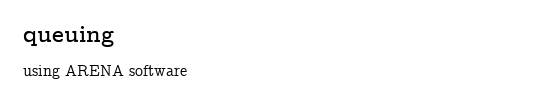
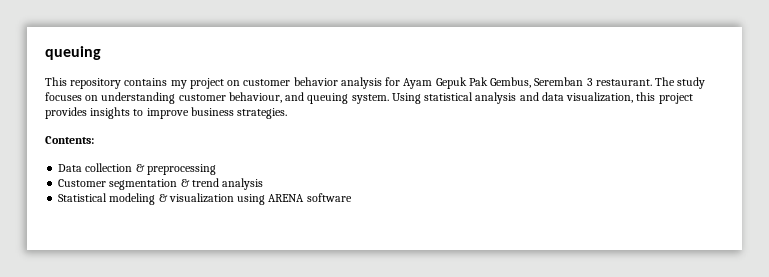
- using ARENA software
+ This repository contains my project on customer behavior analysis for Ayam Gepuk Pak Gembus, Seremban 3 restaurant. The study focuses on understanding customer behaviour, and queuing system. Using statistical analysis and data visualization, this project provides insights to improve business strategies.
+ Contents:
+ Data collection & preprocessing
+ Customer segmentation & trend analysis
+ Statistical modeling & visualization using ARENA software

